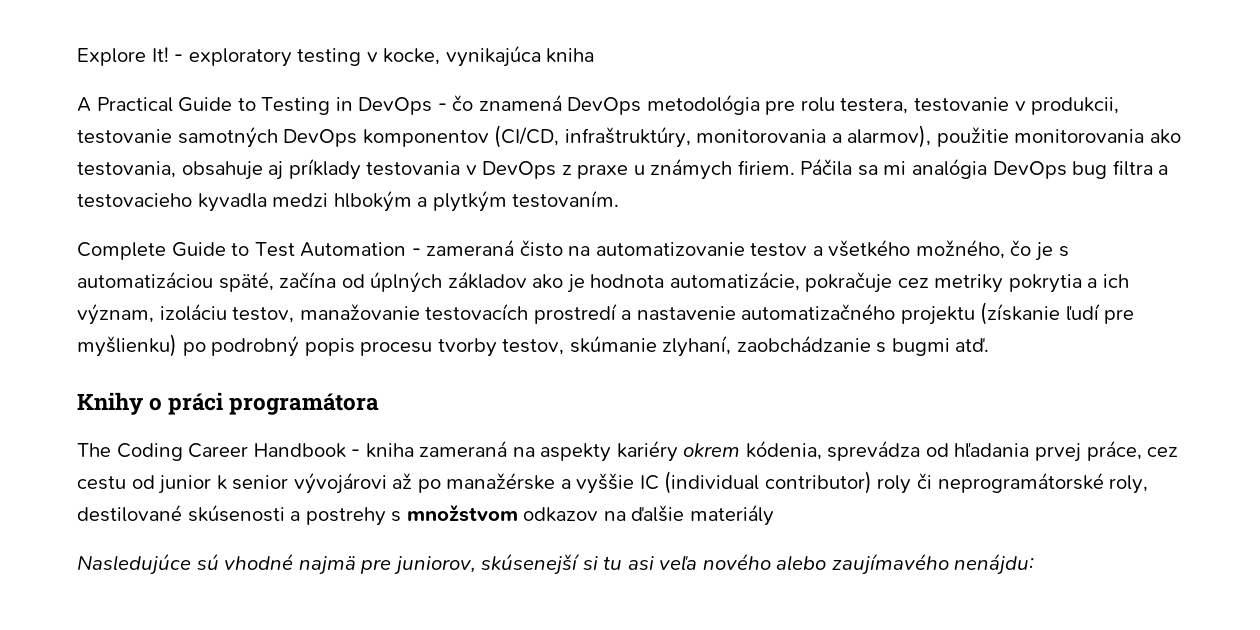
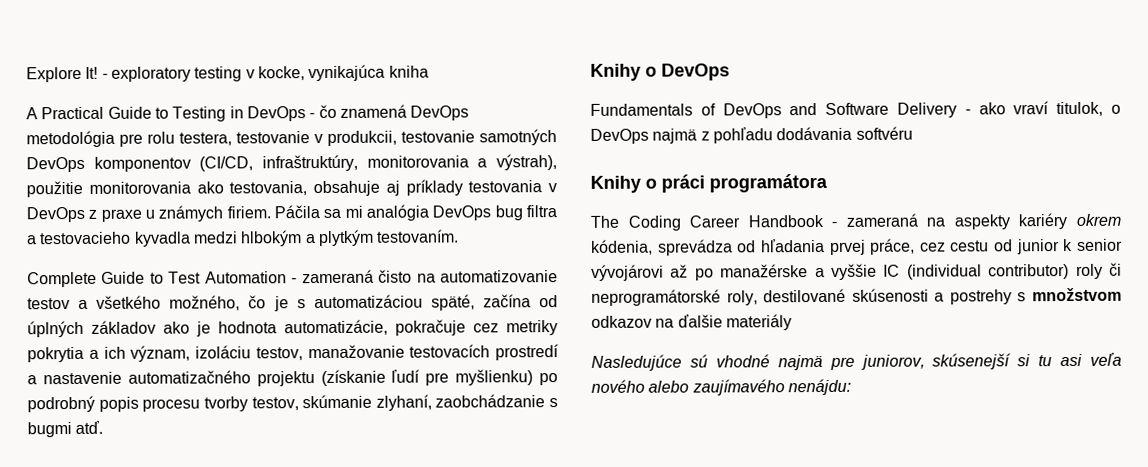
- A Practical Guide to Testing in DevOps - čo znamená DevOps metodológia pre rolu testera, testovanie v produkcii, testovanie samotných DevOps komponentov (CI/CD, infraštruktúry, monitorovania a alarmov), použitie monitorovania ako testovania, obsahuje aj príklady testovania v DevOps z praxe u známych firiem.
+ A Practical Guide to Testing in DevOps - čo znamená DevOps metodológia pre rolu testera, testovanie v produkcii, testovanie samotných DevOps komponentov (CI/CD, infraštruktúry, monitorovania a výstrah), použitie monitorovania ako testovania, obsahuje aj príklady testovania v DevOps z praxe u známych firiem.
+ Knihy o DevOps
+ Fundamentals of DevOps and Software Delivery - ako vraví titulok, o DevOps najmä z pohľadu dodávania softvéru
- The Coding Career Handbook - kniha zameraná na aspekty kariéry okrem kódenia, sprevádza od hľadania prvej práce, cez cestu od junior k senior vývojárovi až po manažérske a vyššie IC (individual contributor) roly či neprogramátorské roly, destilované skúsenosti a postrehy s množstvom odkazov na ďalšie materiály
+ The Coding Career Handbook - zameraná na aspekty kariéry okrem kódenia, sprevádza od hľadania prvej práce, cez cestu od junior k senior vývojárovi až po manažérske a vyššie IC (individual contributor) roly či neprogramátorské roly, destilované skúsenosti a postrehy s množstvom odkazov na ďalšie materiály

